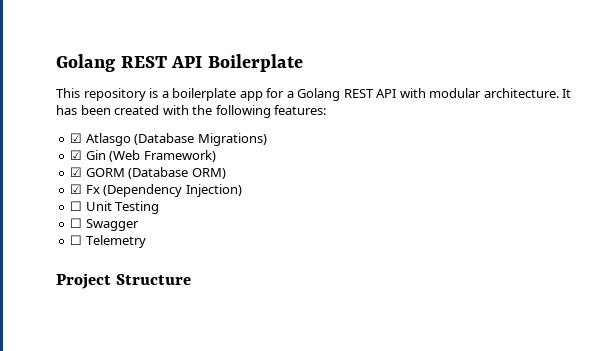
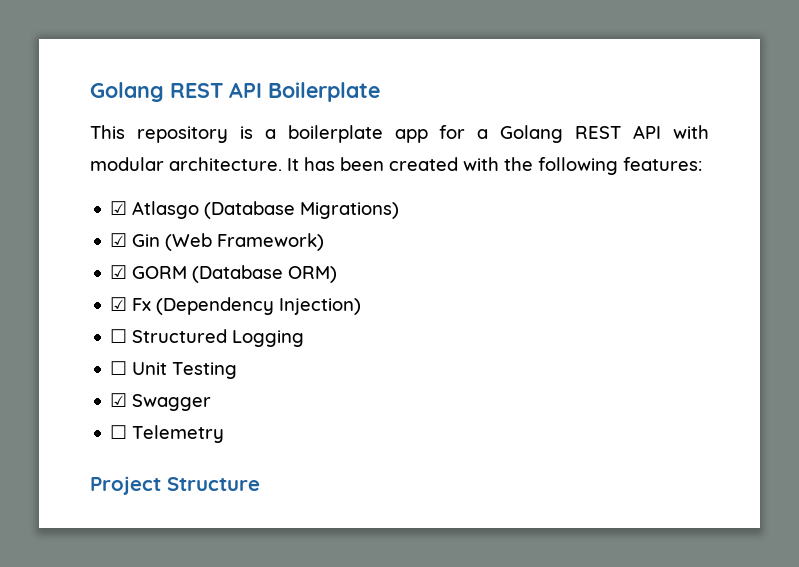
+ ☐ Structured Logging
- ☐ Swagger
+ ☑ Swagger

